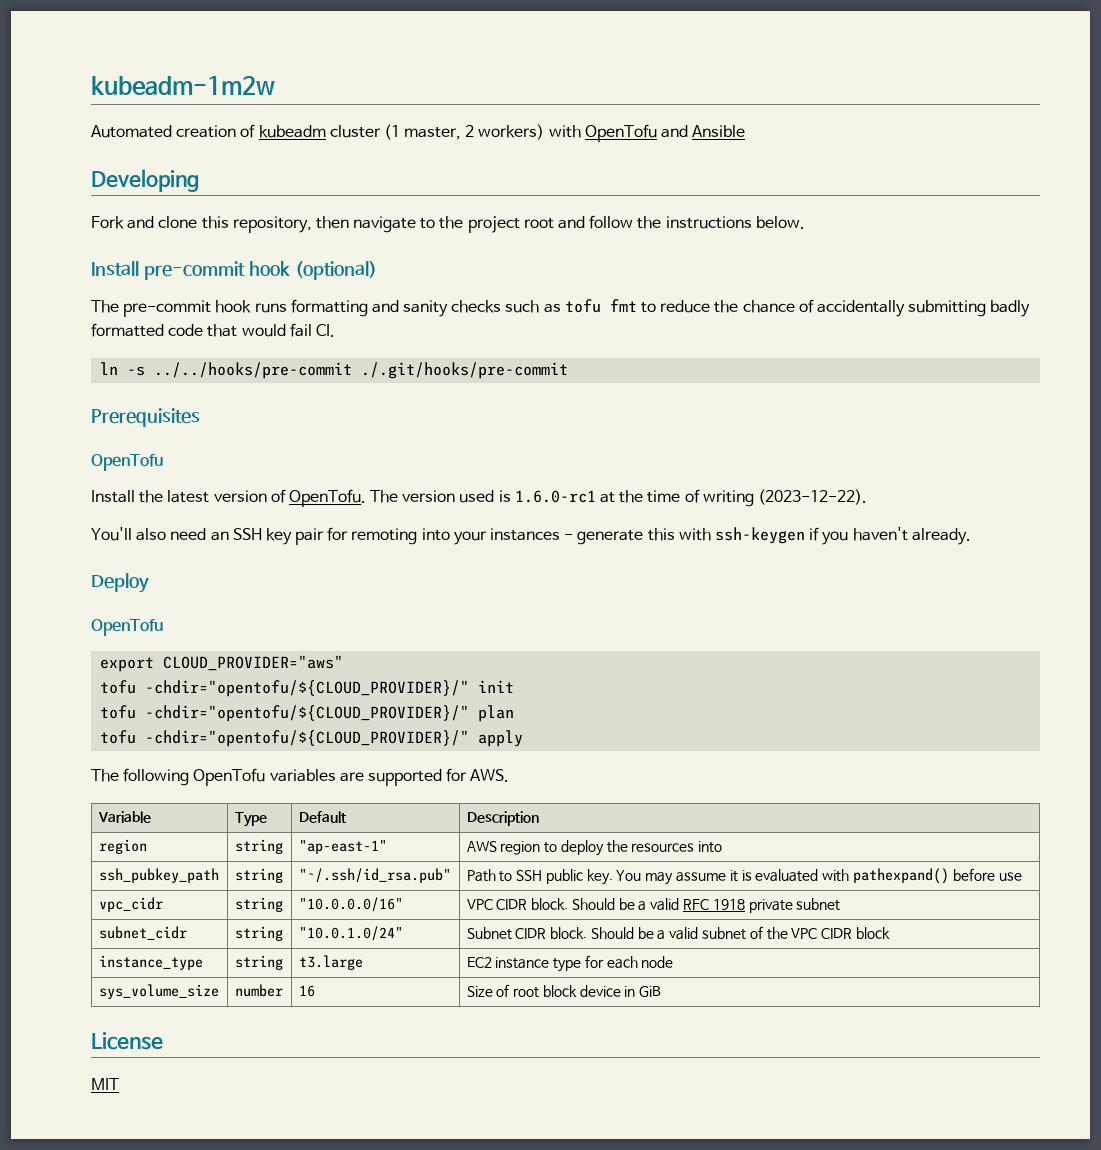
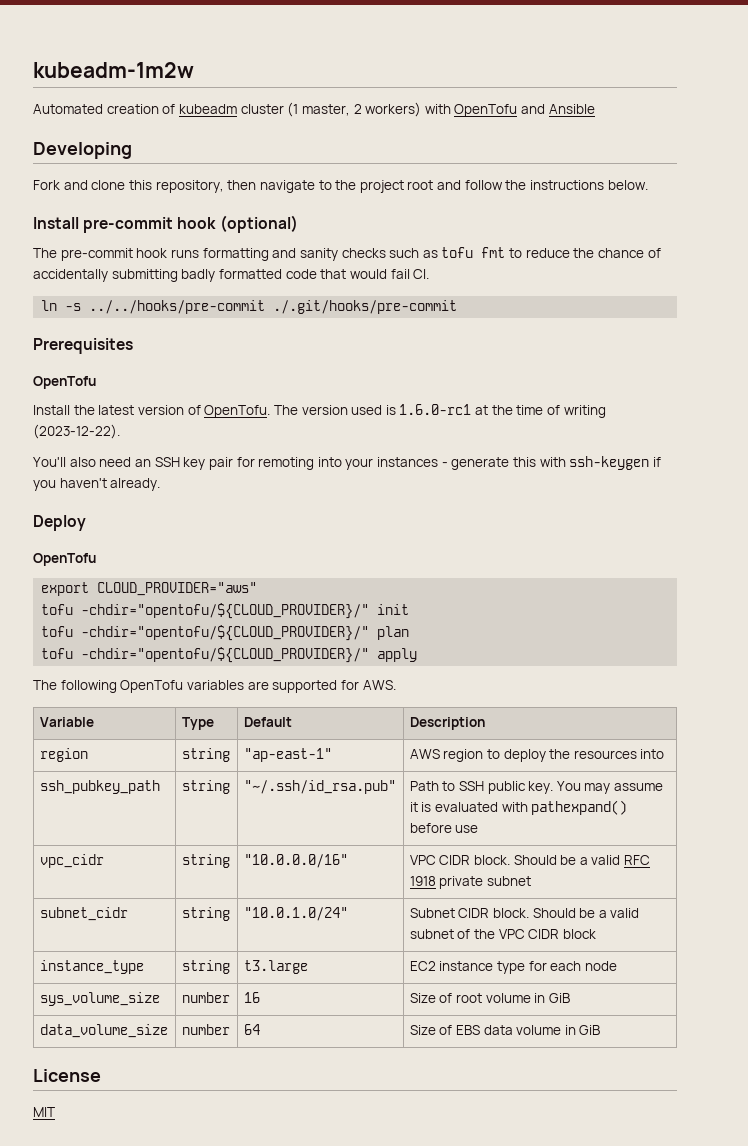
- sys_volume_size | number | 16 | Size of root block device in GiB
+ sys_volume_size | number | 16 | Size of root volume in GiB
+ data_volume_size | number | 64 | Size of EBS data volume in GiB

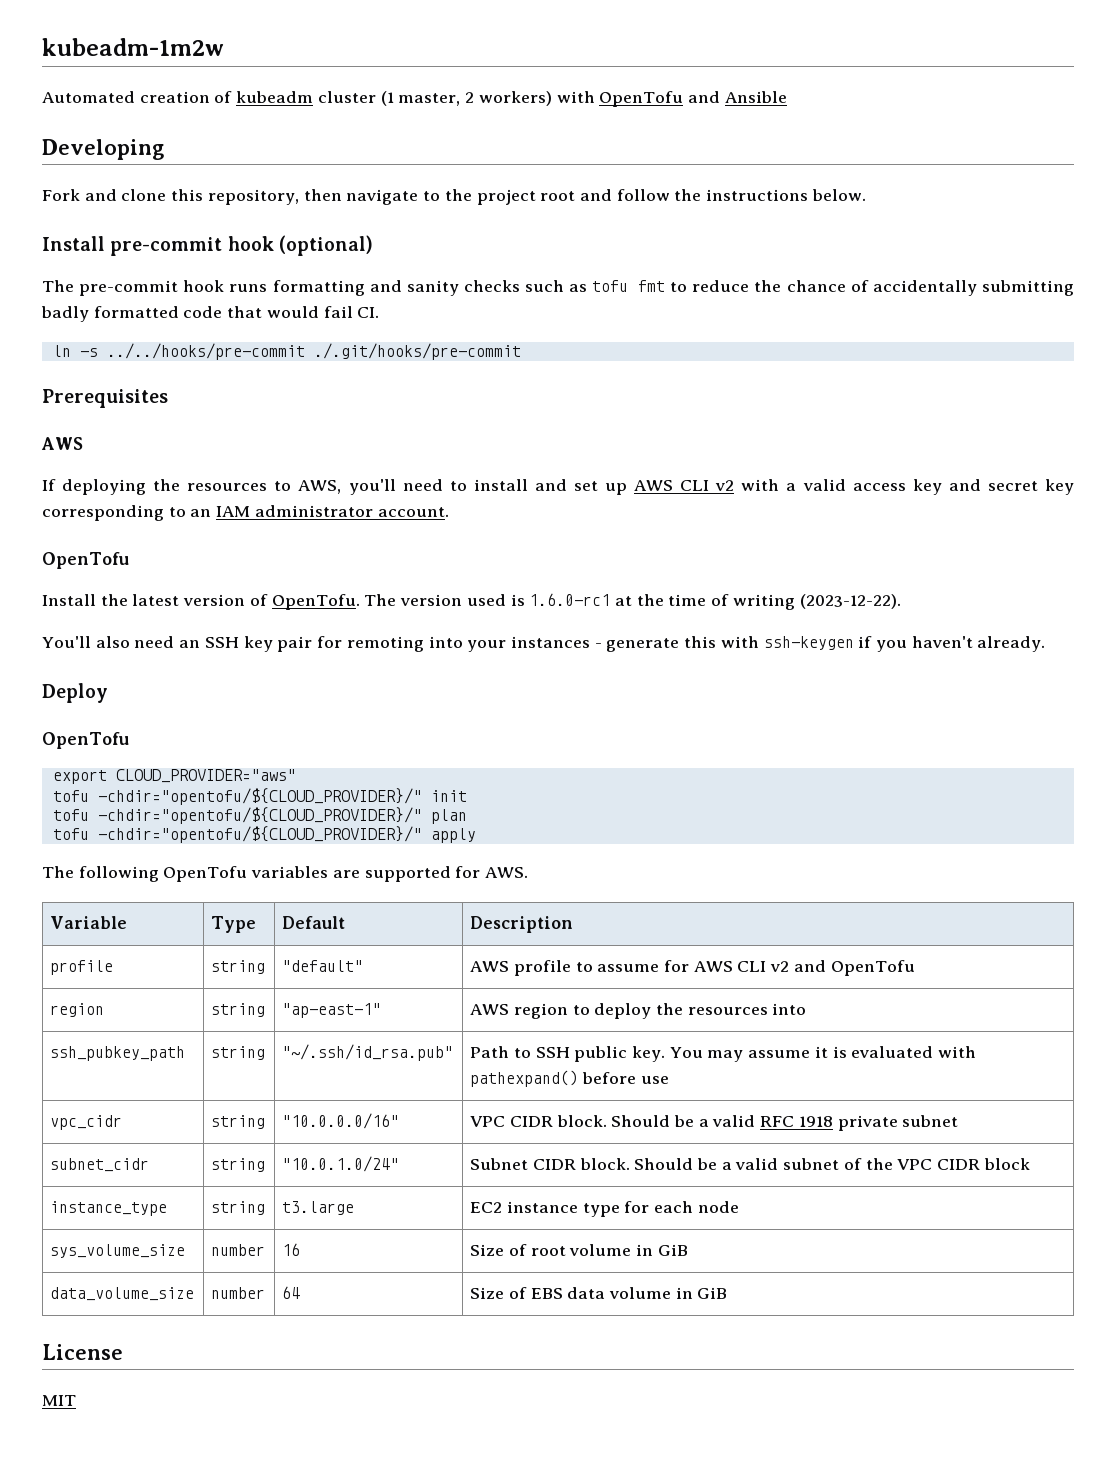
  Prerequisites
+ AWS
+ If deploying the resources to AWS, you'll need to install and set up AWS CLI v2 with a valid access key and secret key corresponding to an IAM administrator account.
+ profile | string | "default" | AWS profile to assume for AWS CLI v2 and OpenTofu

